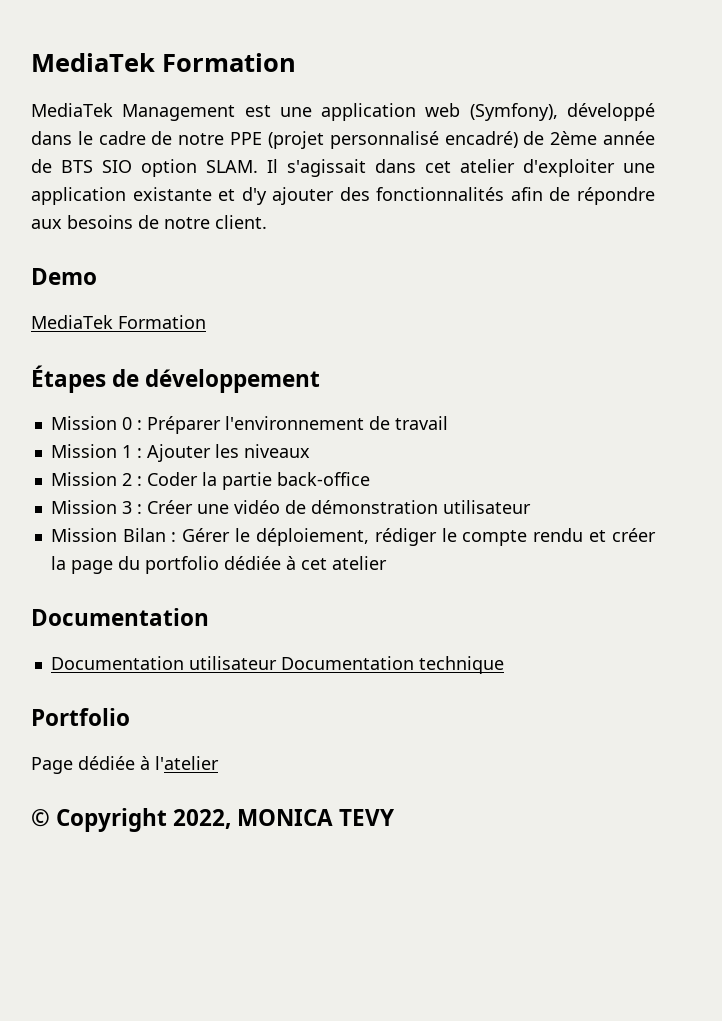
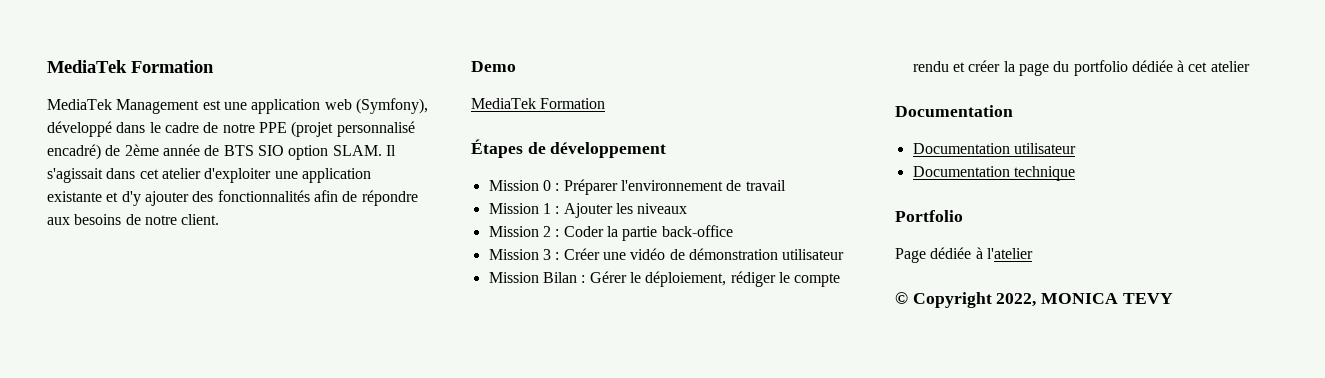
- Documentation utilisateur Documentation technique
+ Documentation utilisateur
+ Documentation technique

